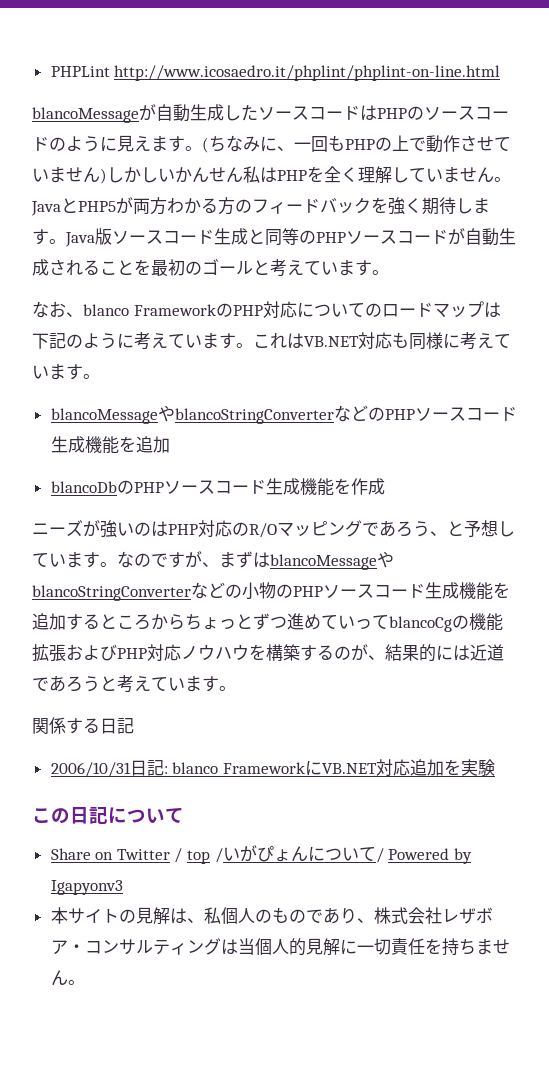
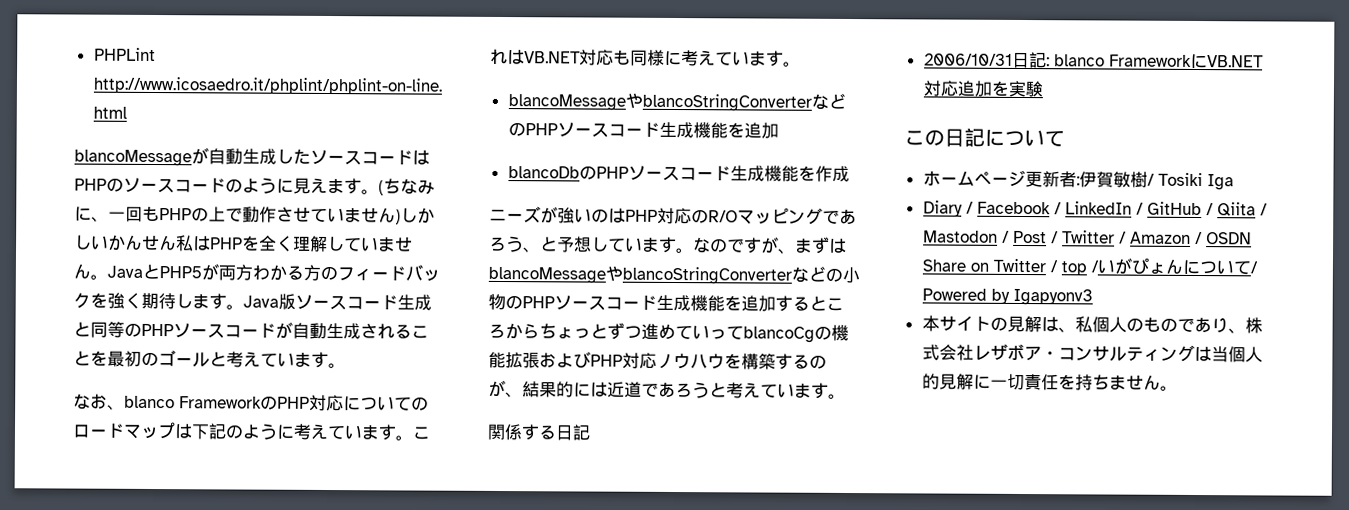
- Share on Twitter / top /いがぴょんについて/ Powered by Igapyonv3
+ ホームページ更新者:伊賀敏樹/ Tosiki Iga
+ Diary / Facebook / LinkedIn / GitHub / Qiita / Mastodon / Post / Twitter / Amazon / OSDN Share on Twitter / top /いがぴょんについて/ Powered by Igapyonv3

